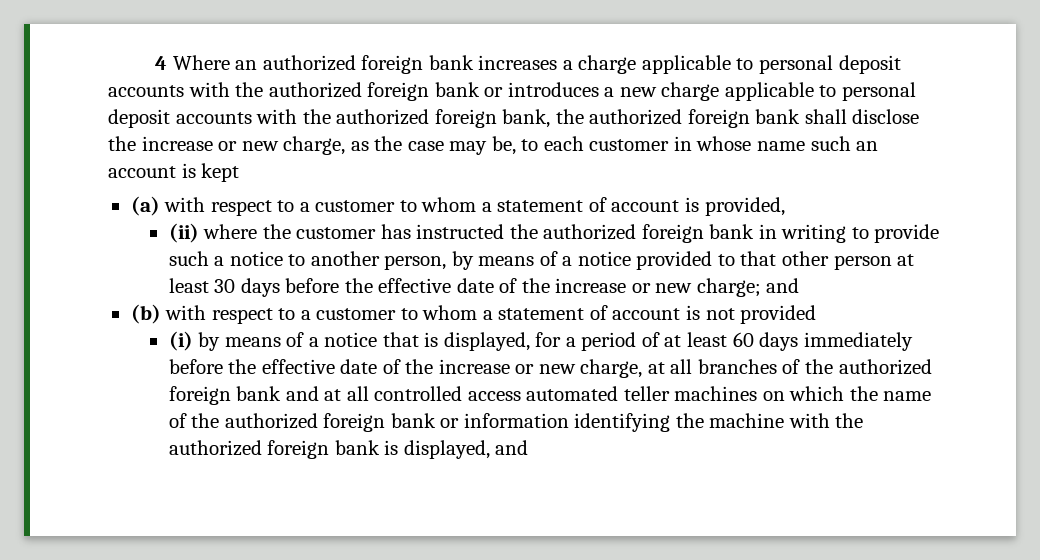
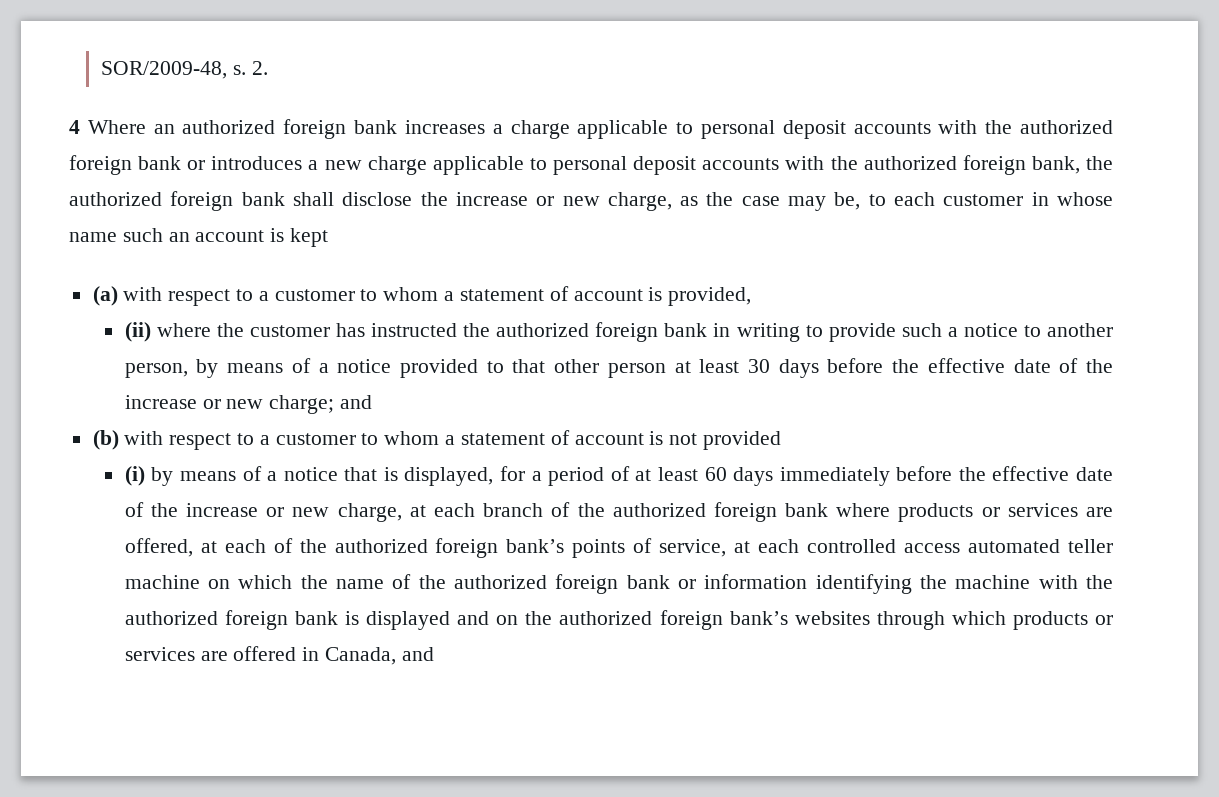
+ SOR/2009-48, s. 2.
- (i) by means of a notice that is displayed, for a period of at least 60 days immediately before the effective date of the increase or new charge, at all branches of the authorized foreign bank and at all controlled access automated teller machines on which the name of the authorized foreign bank or information identifying the machine with the authorized foreign bank is displayed, and
+ (i) by means of a notice that is displayed, for a period of at least 60 days immediately before the effective date of the increase or new charge, at each branch of the authorized foreign bank where products or services are offered, at each of the authorized foreign bank’s points of service, at each controlled access automated teller machine on which the name of the authorized foreign bank or information identifying the machine with the authorized foreign bank is displayed and on the authorized foreign bank’s websites through which products or services are offered in Canada, and

